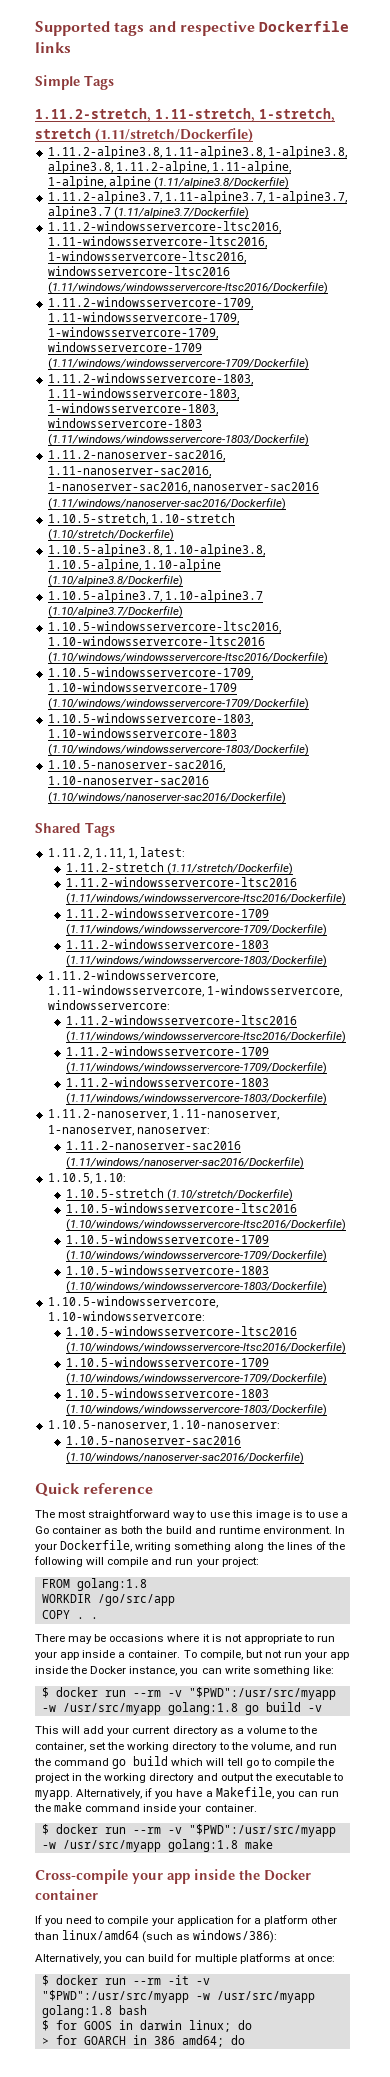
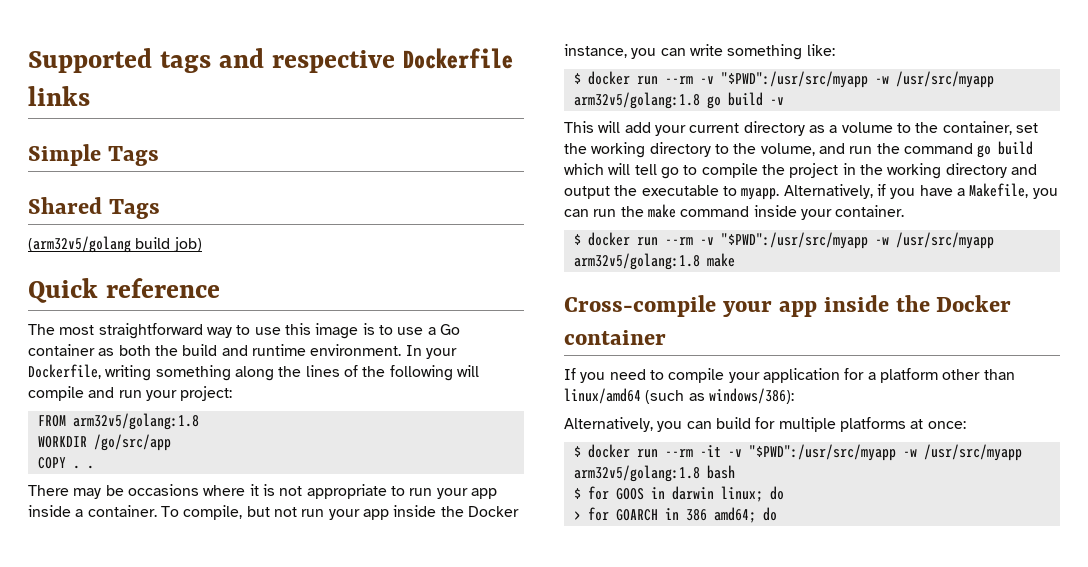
- 1.11.2-stretch, 1.11-stretch, 1-stretch, stretch (1.11/stretch/Dockerfile)
- 1.11.2-alpine3.8, 1.11-alpine3.8, 1-alpine3.8, alpine3.8, 1.11.2-alpine, 1.11-alpine, 1-alpine, alpine (1.11/alpine3.8/Dockerfile)
- 1.11.2-alpine3.7, 1.11-alpine3.7, 1-alpine3.7, alpine3.7 (1.11/alpine3.7/Dockerfile)
- 1.11.2-windowsservercore-ltsc2016, 1.11-windowsservercore-ltsc2016, 1-windowsservercore-ltsc2016, windowsservercore-ltsc2016 (1.11/windows/windowsservercore-ltsc2016/Dockerfile)
- 1.11.2-windowsservercore-1709, 1.11-windowsservercore-1709, 1-windowsservercore-1709, windowsservercore-1709 (1.11/windows/windowsservercore-1709/Dockerfile)
- 1.11.2-windowsservercore-1803, 1.11-windowsservercore-1803, 1-windowsservercore-1803, windowsservercore-1803 (1.11/windows/windowsservercore-1803/Dockerfile)
- 1.11.2-nanoserver-sac2016, 1.11-nanoserver-sac2016, 1-nanoserver-sac2016, nanoserver-sac2016 (1.11/windows/nanoserver-sac2016/Dockerfile)
- 1.10.5-stretch, 1.10-stretch (1.10/stretch/Dockerfile)
- 1.10.5-alpine3.8, 1.10-alpine3.8, 1.10.5-alpine, 1.10-alpine (1.10/alpine3.8/Dockerfile)
- 1.10.5-alpine3.7, 1.10-alpine3.7 (1.10/alpine3.7/Dockerfile)
- 1.10.5-windowsservercore-ltsc2016, 1.10-windowsservercore-ltsc2016 (1.10/windows/windowsservercore-ltsc2016/Dockerfile)
- 1.10.5-windowsservercore-1709, 1.10-windowsservercore-1709 (1.10/windows/windowsservercore-1709/Dockerfile)
- 1.10.5-windowsservercore-1803, 1.10-windowsservercore-1803 (1.10/windows/windowsservercore-1803/Dockerfile)
- 1.10.5-nanoserver-sac2016, 1.10-nanoserver-sac2016 (1.10/windows/nanoserver-sac2016/Dockerfile)
  Shared Tags
- 1.11.2, 1.11, 1, latest:
- 1.11.2-stretch (1.11/stretch/Dockerfile)
- 1.11.2-windowsservercore-ltsc2016 (1.11/windows/windowsservercore-ltsc2016/Dockerfile)
- 1.11.2-windowsservercore-1709 (1.11/windows/windowsservercore-1709/Dockerfile)
- 1.11.2-windowsservercore-1803 (1.11/windows/windowsservercore-1803/Dockerfile)
- 1.11.2-windowsservercore, 1.11-windowsservercore, 1-windowsservercore, windowsservercore:
- 1.11.2-windowsservercore-ltsc2016 (1.11/windows/windowsservercore-ltsc2016/Dockerfile)
- 1.11.2-windowsservercore-1709 (1.11/windows/windowsservercore-1709/Dockerfile)
- 1.11.2-windowsservercore-1803 (1.11/windows/windowsservercore-1803/Dockerfile)
- 1.11.2-nanoserver, 1.11-nanoserver, 1-nanoserver, nanoserver:
- 1.11.2-nanoserver-sac2016 (1.11/windows/nanoserver-sac2016/Dockerfile)
- 1.10.5, 1.10:
- 1.10.5-stretch (1.10/stretch/Dockerfile)
- 1.10.5-windowsservercore-ltsc2016 (1.10/windows/windowsservercore-ltsc2016/Dockerfile)
- 1.10.5-windowsservercore-1709 (1.10/windows/windowsservercore-1709/Dockerfile)
- 1.10.5-windowsservercore-1803 (1.10/windows/windowsservercore-1803/Dockerfile)
- 1.10.5-windowsservercore, 1.10-windowsservercore:
- 1.10.5-windowsservercore-ltsc2016 (1.10/windows/windowsservercore-ltsc2016/Dockerfile)
- 1.10.5-windowsservercore-1709 (1.10/windows/windowsservercore-1709/Dockerfile)
- 1.10.5-windowsservercore-1803 (1.10/windows/windowsservercore-1803/Dockerfile)
- 1.10.5-nanoserver, 1.10-nanoserver:
- 1.10.5-nanoserver-sac2016 (1.10/windows/nanoserver-sac2016/Dockerfile)
+ (arm32v5/golang build job)
- FROM golang:1.8
+ FROM arm32v5/golang:1.8
- $ docker run --rm -v "$PWD":/usr/src/myapp -w /usr/src/myapp golang:1.8 go build -v
+ $ docker run --rm -v "$PWD":/usr/src/myapp -w /usr/src/myapp arm32v5/golang:1.8 go build -v
- $ docker run --rm -v "$PWD":/usr/src/myapp -w /usr/src/myapp golang:1.8 make
+ $ docker run --rm -v "$PWD":/usr/src/myapp -w /usr/src/myapp arm32v5/golang:1.8 make
- $ docker run --rm -it -v "$PWD":/usr/src/myapp -w /usr/src/myapp golang:1.8 bash
+ $ docker run --rm -it -v "$PWD":/usr/src/myapp -w /usr/src/myapp arm32v5/golang:1.8 bash

